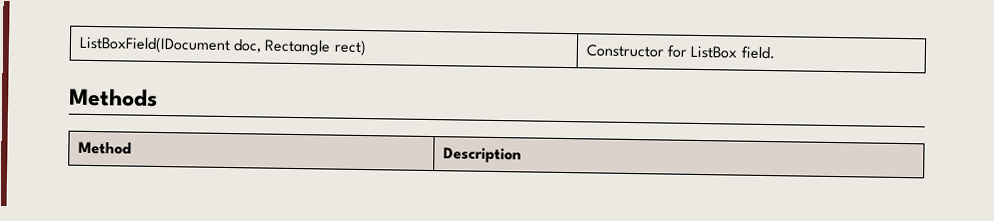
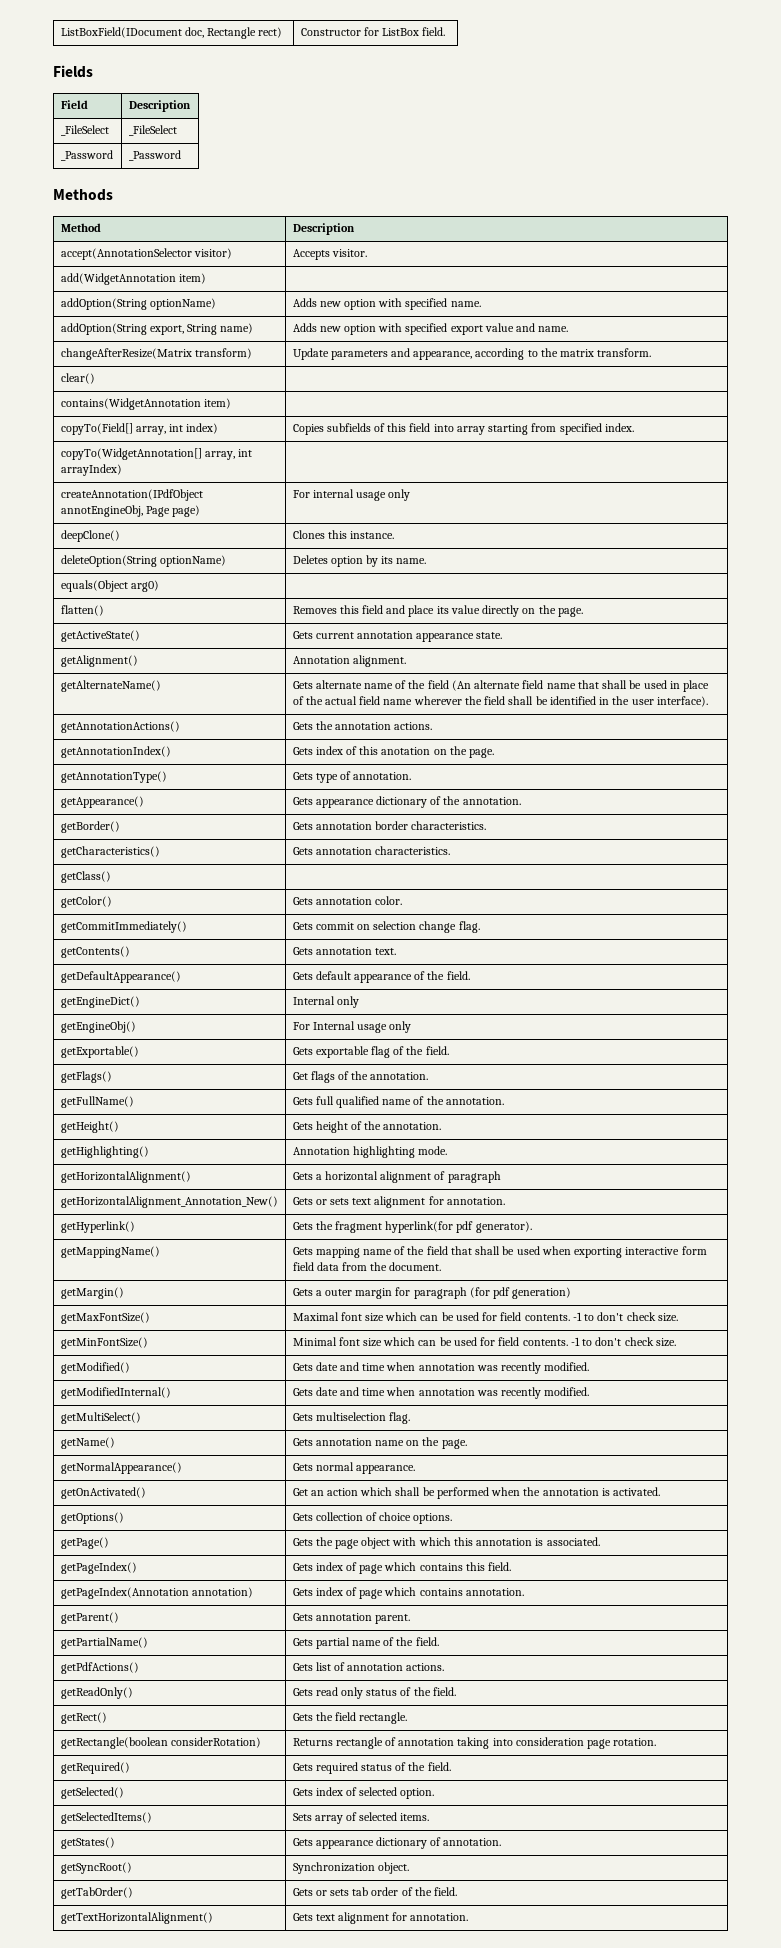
+ Fields
+ Field | Description
+ _FileSelect | _FileSelect
+ _Password | _Password
  Methods
  Method | Description
+ accept(AnnotationSelector visitor) | Accepts visitor.
+ add(WidgetAnnotation item) |
+ addOption(String optionName) | Adds new option with specified name.
+ addOption(String export, String name) | Adds new option with specified export value and name.
+ changeAfterResize(Matrix transform) | Update parameters and appearance, according to the matrix transform.
+ clear() |
+ contains(WidgetAnnotation item) |
+ copyTo(Field[] array, int index) | Copies subfields of this field into array starting from specified index.
+ copyTo(WidgetAnnotation[] array, int arrayIndex) |
+ createAnnotation(IPdfObject annotEngineObj, Page page) | For internal usage only
+ deepClone() | Clones this instance.
+ deleteOption(String optionName) | Deletes option by its name.
+ equals(Object arg0) |
+ flatten() | Removes this field and place its value directly on the page.
+ getActiveState() | Gets current annotation appearance state.
+ getAlignment() | Annotation alignment.
+ getAlternateName() | Gets alternate name of the field (An alternate field name that shall be used in place of the actual field name wherever the field shall be identified in the user interface).
+ getAnnotationActions() | Gets the annotation actions.
+ getAnnotationIndex() | Gets index of this anotation on the page.
+ getAnnotationType() | Gets type of annotation.
+ getAppearance() | Gets appearance dictionary of the annotation.
+ getBorder() | Gets annotation border characteristics.
+ getCharacteristics() | Gets annotation characteristics.
+ getClass() |
+ getColor() | Gets annotation color.
+ getCommitImmediately() | Gets commit on selection change flag.
+ getContents() | Gets annotation text.
+ getDefaultAppearance() | Gets default appearance of the field.
+ getEngineDict() | Internal only
+ getEngineObj() | For Internal usage only
+ getExportable() | Gets exportable flag of the field.
+ getFlags() | Get flags of the annotation.
+ getFullName() | Gets full qualified name of the annotation.
+ getHeight() | Gets height of the annotation.
+ getHighlighting() | Annotation highlighting mode.
+ getHorizontalAlignment() | Gets a horizontal alignment of paragraph
+ getHorizontalAlignment_Annotation_New() | Gets or sets text alignment for annotation.
+ getHyperlink() | Gets the fragment hyperlink(for pdf generator).
+ getMappingName() | Gets mapping name of the field that shall be used when exporting interactive form field data from the document.
+ getMargin() | Gets a outer margin for paragraph (for pdf generation)
+ getMaxFontSize() | Maximal font size which can be used for field contents. -1 to don't check size.
+ getMinFontSize() | Minimal font size which can be used for field contents. -1 to don't check size.
+ getModified() | Gets date and time when annotation was recently modified.
+ getModifiedInternal() | Gets date and time when annotation was recently modified.
+ getMultiSelect() | Gets multiselection flag.
+ getName() | Gets annotation name on the page.
+ getNormalAppearance() | Gets normal appearance.
+ getOnActivated() | Get an action which shall be performed when the annotation is activated.
+ getOptions() | Gets collection of choice options.
+ getPage() | Gets the page object with which this annotation is associated.
+ getPageIndex() | Gets index of page which contains this field.
+ getPageIndex(Annotation annotation) | Gets index of page which contains annotation.
+ getParent() | Gets annotation parent.
+ getPartialName() | Gets partial name of the field.
+ getPdfActions() | Gets list of annotation actions.
+ getReadOnly() | Gets read only status of the field.
+ getRect() | Gets the field rectangle.
+ getRectangle(boolean considerRotation) | Returns rectangle of annotation taking into consideration page rotation.
+ getRequired() | Gets required status of the field.
+ getSelected() | Gets index of selected option.
+ getSelectedItems() | Sets array of selected items.
+ getStates() | Gets appearance dictionary of annotation.
+ getSyncRoot() | Synchronization object.
+ getTabOrder() | Gets or sets tab order of the field.
+ getTextHorizontalAlignment() | Gets text alignment for annotation.

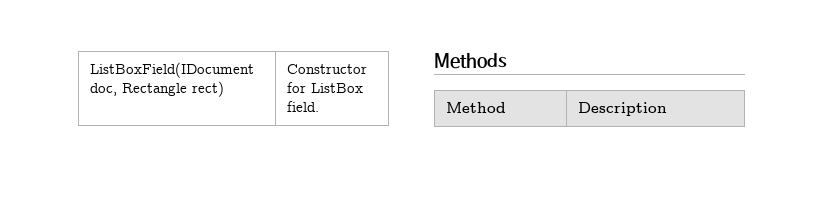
- Fields
- Field | Description
- _FileSelect | _FileSelect
- _Password | _Password
  Methods
  Method | Description
- accept(AnnotationSelector visitor) | Accepts visitor.
- add(WidgetAnnotation item) |
- addOption(String optionName) | Adds new option with specified name.
- addOption(String export, String name) | Adds new option with specified export value and name.
- changeAfterResize(Matrix transform) | Update parameters and appearance, according to the matrix transform.
- clear() |
- contains(WidgetAnnotation item) |
- copyTo(Field[] array, int index) | Copies subfields of this field into array starting from specified index.
- copyTo(WidgetAnnotation[] array, int arrayIndex) |
- createAnnotation(IPdfObject annotEngineObj, Page page) | For internal usage only
- deepClone() | Clones this instance.
- deleteOption(String optionName) | Deletes option by its name.
- equals(Object arg0) |
- flatten() | Removes this field and place its value directly on the page.
- getActiveState() | Gets current annotation appearance state.
- getAlignment() | Annotation alignment.
- getAlternateName() | Gets alternate name of the field (An alternate field name that shall be used in place of the actual field name wherever the field shall be identified in the user interface).
- getAnnotationActions() | Gets the annotation actions.
- getAnnotationIndex() | Gets index of this anotation on the page.
- getAnnotationType() | Gets type of annotation.
- getAppearance() | Gets appearance dictionary of the annotation.
- getBorder() | Gets annotation border characteristics.
- getCharacteristics() | Gets annotation characteristics.
- getClass() |
- getColor() | Gets annotation color.
- getCommitImmediately() | Gets commit on selection change flag.
- getContents() | Gets annotation text.
- getDefaultAppearance() | Gets default appearance of the field.
- getEngineDict() | Internal only
- getEngineObj() | For Internal usage only
- getExportable() | Gets exportable flag of the field.
- getFlags() | Get flags of the annotation.
- getFullName() | Gets full qualified name of the annotation.
- getHeight() | Gets height of the annotation.
- getHighlighting() | Annotation highlighting mode.
- getHorizontalAlignment() | Gets a horizontal alignment of paragraph
- getHorizontalAlignment_Annotation_New() | Gets or sets text alignment for annotation.
- getHyperlink() | Gets the fragment hyperlink(for pdf generator).
- getMappingName() | Gets mapping name of the field that shall be used when exporting interactive form field data from the document.
- getMargin() | Gets a outer margin for paragraph (for pdf generation)
- getMaxFontSize() | Maximal font size which can be used for field contents. -1 to don't check size.
- getMinFontSize() | Minimal font size which can be used for field contents. -1 to don't check size.
- getModified() | Gets date and time when annotation was recently modified.
- getModifiedInternal() | Gets date and time when annotation was recently modified.
- getMultiSelect() | Gets multiselection flag.
- getName() | Gets annotation name on the page.
- getNormalAppearance() | Gets normal appearance.
- getOnActivated() | Get an action which shall be performed when the annotation is activated.
- getOptions() | Gets collection of choice options.
- getPage() | Gets the page object with which this annotation is associated.
- getPageIndex() | Gets index of page which contains this field.
- getPageIndex(Annotation annotation) | Gets index of page which contains annotation.
- getParent() | Gets annotation parent.
- getPartialName() | Gets partial name of the field.
- getPdfActions() | Gets list of annotation actions.
- getReadOnly() | Gets read only status of the field.
- getRect() | Gets the field rectangle.
- getRectangle(boolean considerRotation) | Returns rectangle of annotation taking into consideration page rotation.
- getRequired() | Gets required status of the field.
- getSelected() | Gets index of selected option.
- getSelectedItems() | Sets array of selected items.
- getStates() | Gets appearance dictionary of annotation.
- getSyncRoot() | Synchronization object.
- getTabOrder() | Gets or sets tab order of the field.
- getTextHorizontalAlignment() | Gets text alignment for annotation.

